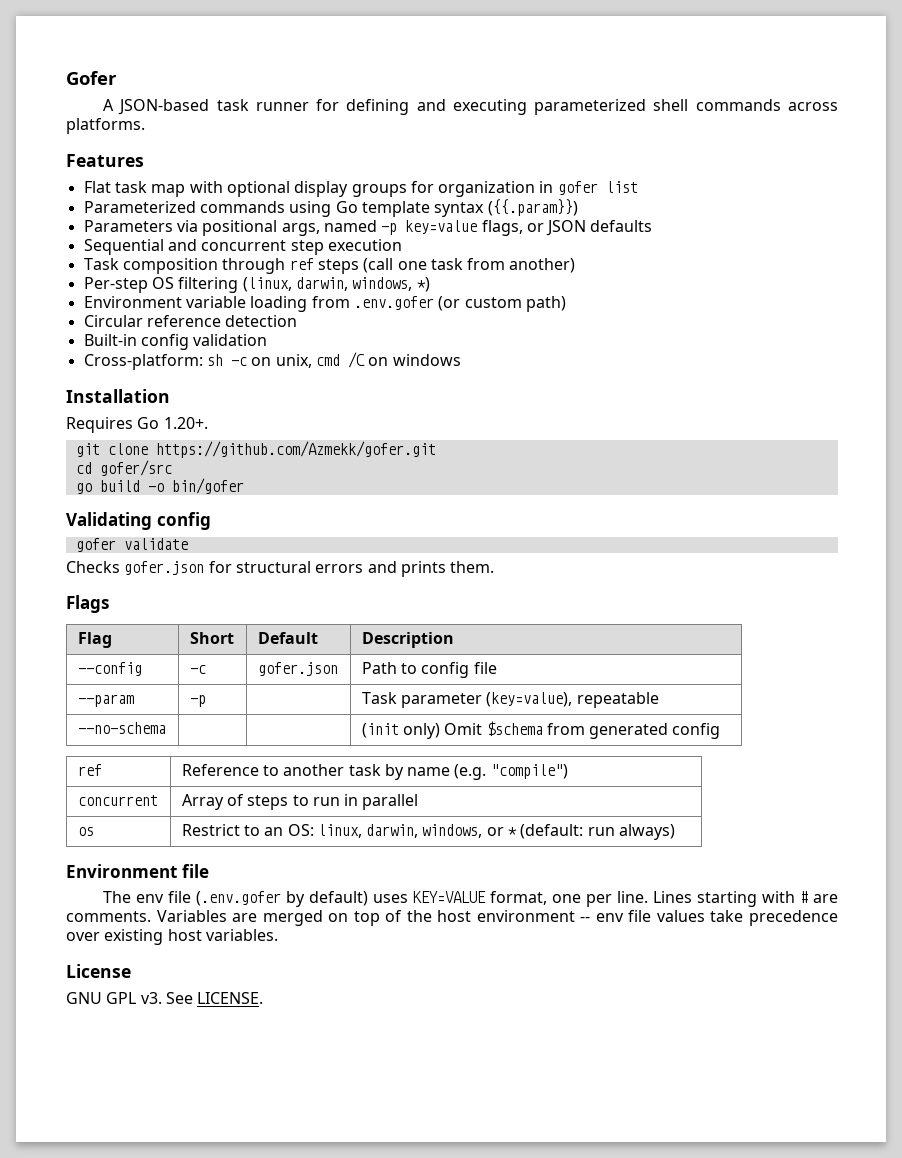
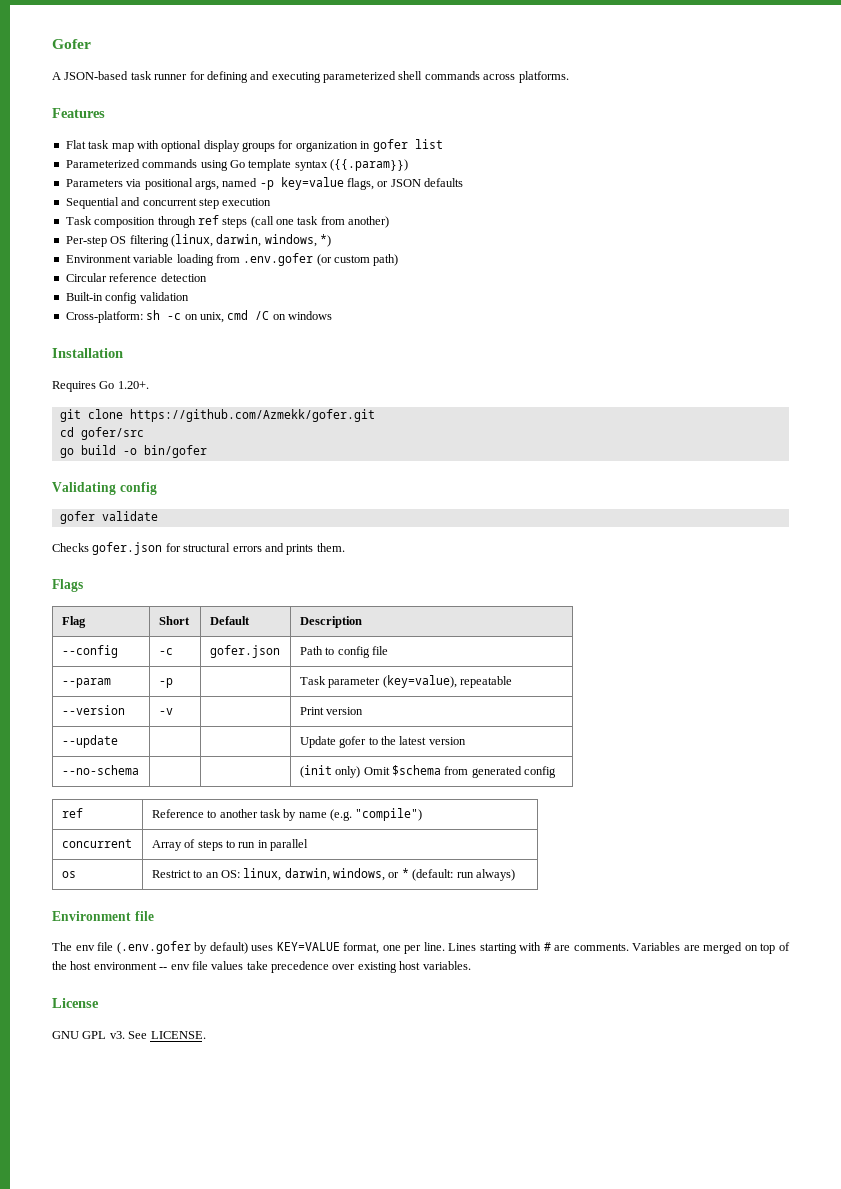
+ --version | -v | | Print version
+ --update | | | Update gofer to the latest version

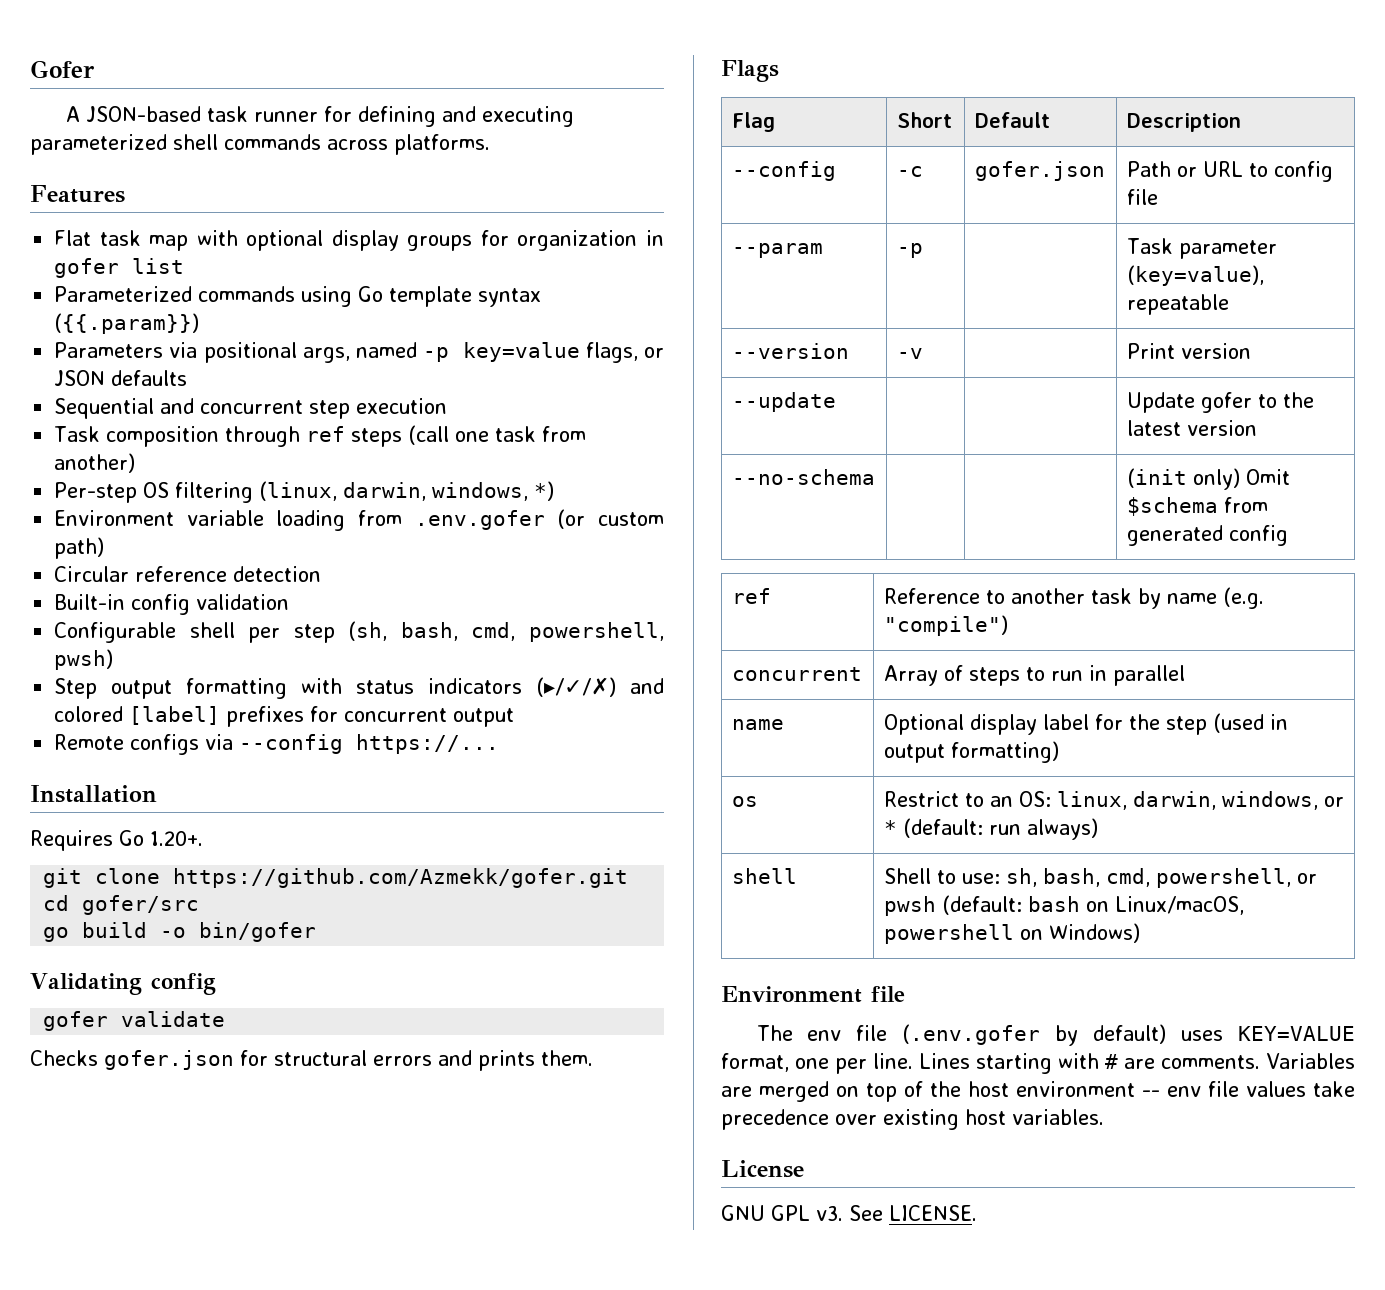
- Cross-platform: sh -c on unix, cmd /C on windows
+ Configurable shell per step (sh, bash, cmd, powershell, pwsh)
+ Step output formatting with status indicators (▸/✓/✗) and colored [label] prefixes for concurrent output
+ Remote configs via --config https://...
- --config | -c | gofer.json | Path to config file
+ --config | -c | gofer.json | Path or URL to config file
+ name | Optional display label for the step (used in output formatting)
+ shell | Shell to use: sh, bash, cmd, powershell, or pwsh (default: bash on Linux/macOS, powershell on Windows)

